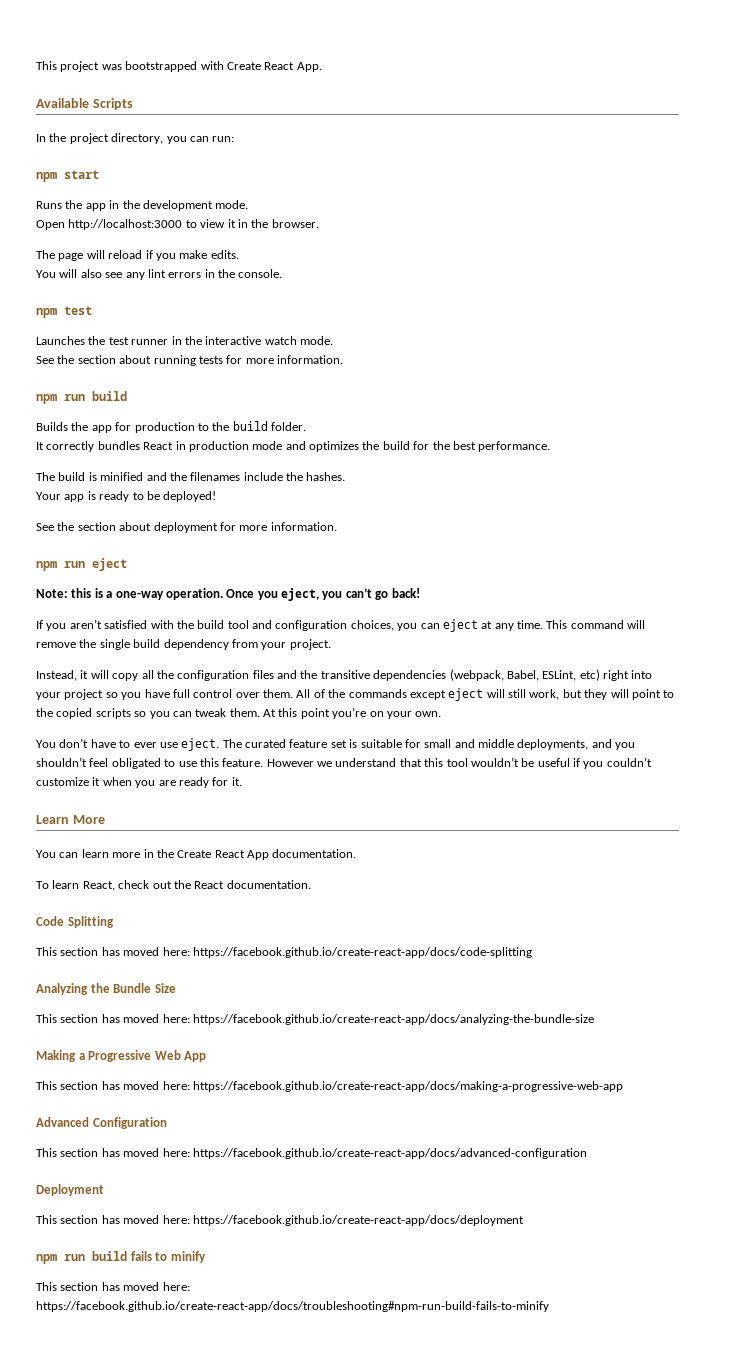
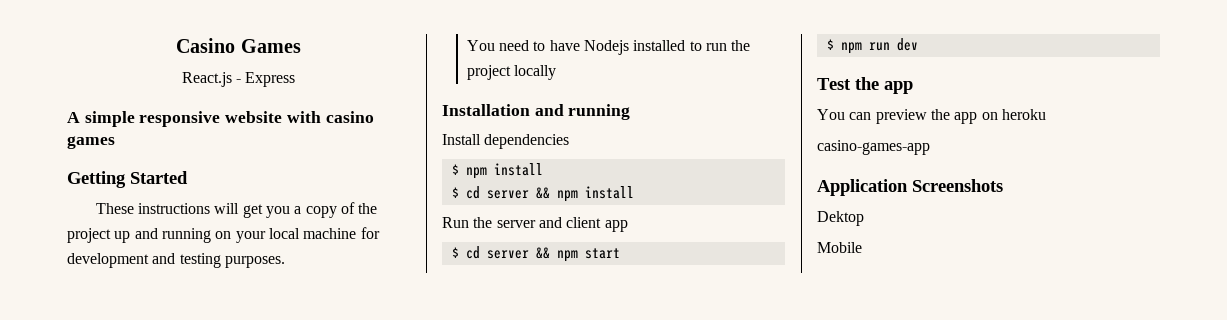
- This project was bootstrapped with Create React App.
- Available Scripts
- In the project directory, you can run:
- npm start
- Runs the app in the development mode.
- Open http://localhost:3000 to view it in the browser.
- The page will reload if you make edits.
- You will also see any lint errors in the console.
- npm test
- Launches the test runner in the interactive watch mode.
- See the section about running tests for more information.
- npm run build
- Builds the app for production to the build folder.
- It correctly bundles React in production mode and optimizes the build for the best performance.
- The build is minified and the filenames include the hashes.
- Your app is ready to be deployed!
- See the section about deployment for more information.
- npm run eject
- Note: this is a one-way operation. Once you eject, you can’t go back!
- If you aren’t satisfied with the build tool and configuration choices, you can eject at any time. This command will remove the single build dependency from your project.
- Instead, it will copy all the configuration files and the transitive dependencies (webpack, Babel, ESLint, etc) right into your project so you have full control over them. All of the commands except eject will still work, but they will point to the copied scripts so you can tweak them. At this point you’re on your own.
- You don’t have to ever use eject. The curated feature set is suitable for small and middle deployments, and you shouldn’t feel obligated to use this feature. However we understand that this tool wouldn’t be useful if you couldn’t customize it when you are ready for it.
- Learn More
- You can learn more in the Create React App documentation.
- To learn React, check out the React documentation.
- Code Splitting
- This section has moved here: https://facebook.github.io/create-react-app/docs/code-splitting
- Analyzing the Bundle Size
- This section has moved here: https://facebook.github.io/create-react-app/docs/analyzing-the-bundle-size
- Making a Progressive Web App
- This section has moved here: https://facebook.github.io/create-react-app/docs/making-a-progressive-web-app
- Advanced Configuration
- This section has moved here: https://facebook.github.io/create-react-app/docs/advanced-configuration
- Deployment
- This section has moved here: https://facebook.github.io/create-react-app/docs/deployment
- npm run build fails to minify
- This section has moved here: https://facebook.github.io/create-react-app/docs/troubleshooting#npm-run-build-fails-to-minify
+ Casino Games
+ React.js - Express
+ A simple responsive website with casino games
+ Getting Started
+ These instructions will get you a copy of the project up and running on your local machine for development and testing purposes.
+ You need to have Nodejs installed to run the project locally
+ Installation and running
+ Install dependencies
+ $ npm install
+ $ cd server && npm install
+ Run the server and client app
+ $ cd server && npm start
+ $ npm run dev
+ Test the app
+ You can preview the app on heroku
+ casino-games-app
+ Application Screenshots
+ Dektop
+ Mobile

